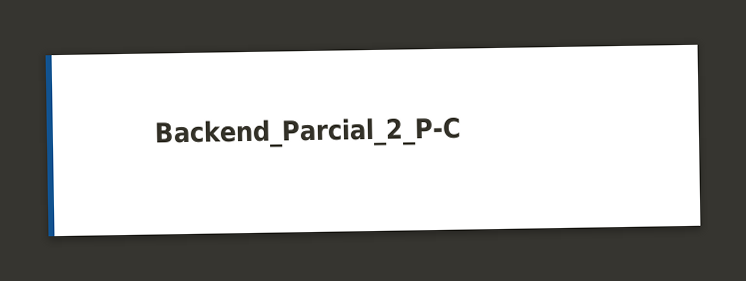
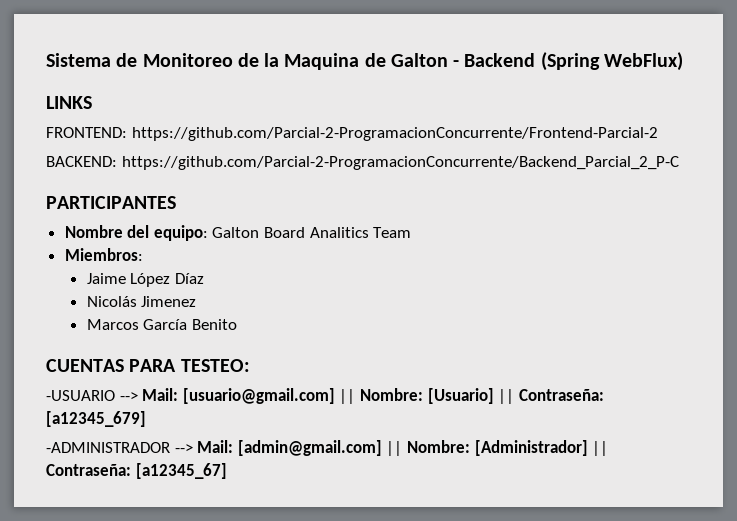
- Backend_Parcial_2_P-C
+ Sistema de Monitoreo de la Maquina de Galton - Backend (Spring WebFlux)
+ LINKS
+ FRONTEND: https://github.com/Parcial-2-ProgramacionConcurrente/Frontend-Parcial-2
+ BACKEND: https://github.com/Parcial-2-ProgramacionConcurrente/Backend_Parcial_2_P-C
+ PARTICIPANTES
+ Nombre del equipo: Galton Board Analitics Team
+ Miembros:
+ Jaime López Díaz
+ Nicolás Jimenez
+ Marcos García Benito
+ CUENTAS PARA TESTEO:
+ -USUARIO --> Mail: [usuario@gmail.com] || Nombre: [Usuario] || Contraseña: [a12345_679]
+ -ADMINISTRADOR --> Mail: [admin@gmail.com] || Nombre: [Administrador] || Contraseña: [a12345_67]

